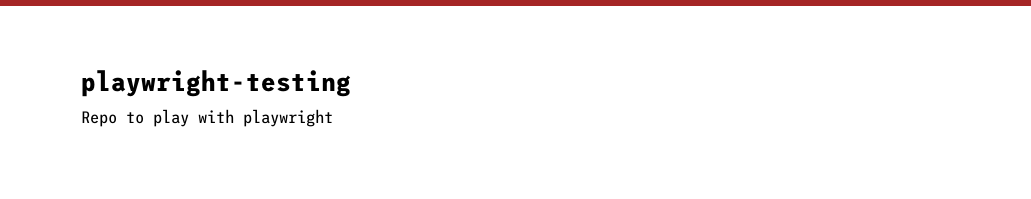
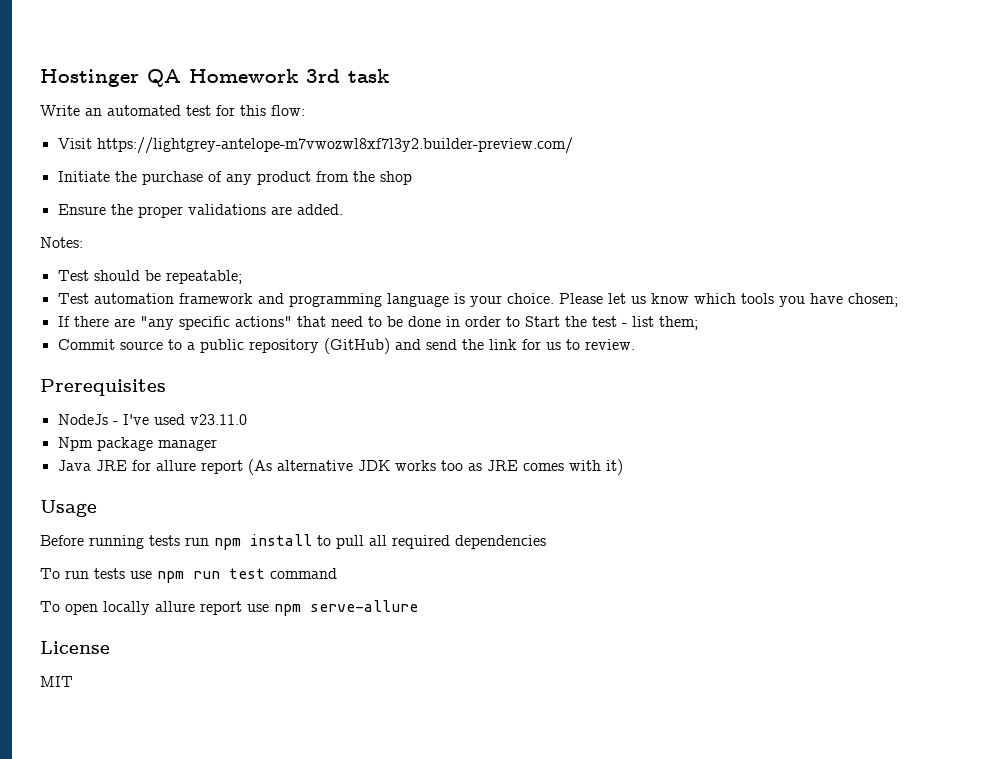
- playwright-testing
- Repo to play with playwright
+ Hostinger QA Homework 3rd task
+ Write an automated test for this flow:
+ Visit https://lightgrey-antelope-m7vwozwl8xf7l3y2.builder-preview.com/
+ Initiate the purchase of any product from the shop
+ Ensure the proper validations are added.
+ Notes:
+ Test should be repeatable;
+ Test automation framework and programming language is your choice. Please let us know which tools you have chosen;
+ If there are "any specific actions" that need to be done in order to Start the test - list them;
+ Commit source to a public repository (GitHub) and send the link for us to review.
+ Prerequisites
+ NodeJs - I've used v23.11.0
+ Npm package manager
+ Java JRE for allure report (As alternative JDK works too as JRE comes with it)
+ Usage
+ Before running tests run npm install to pull all required dependencies
+ To run tests use npm run test command
+ To open locally allure report use npm serve-allure
+ License
+ MIT

